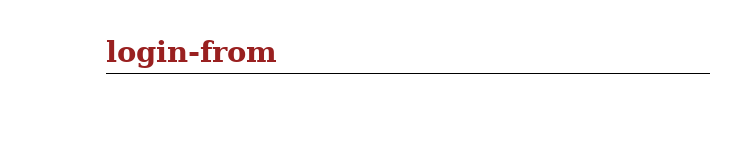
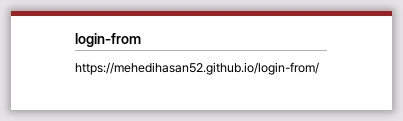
+ https://mehedihasan52.github.io/login-from/

